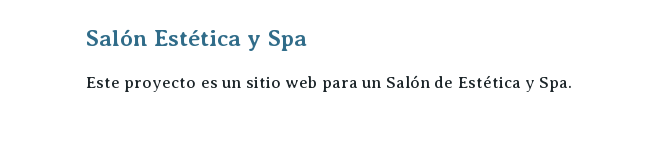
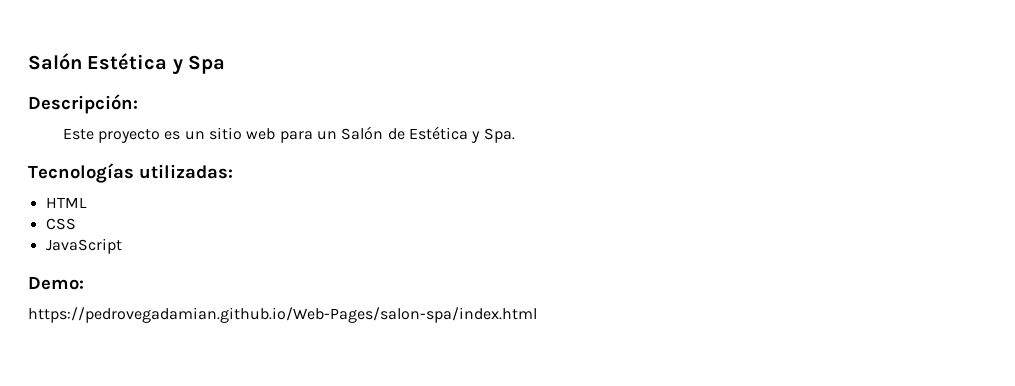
+ Descripción:
+ Tecnologías utilizadas:
+ HTML
+ CSS
+ JavaScript
+ Demo:
+ https://pedrovegadamian.github.io/Web-Pages/salon-spa/index.html

